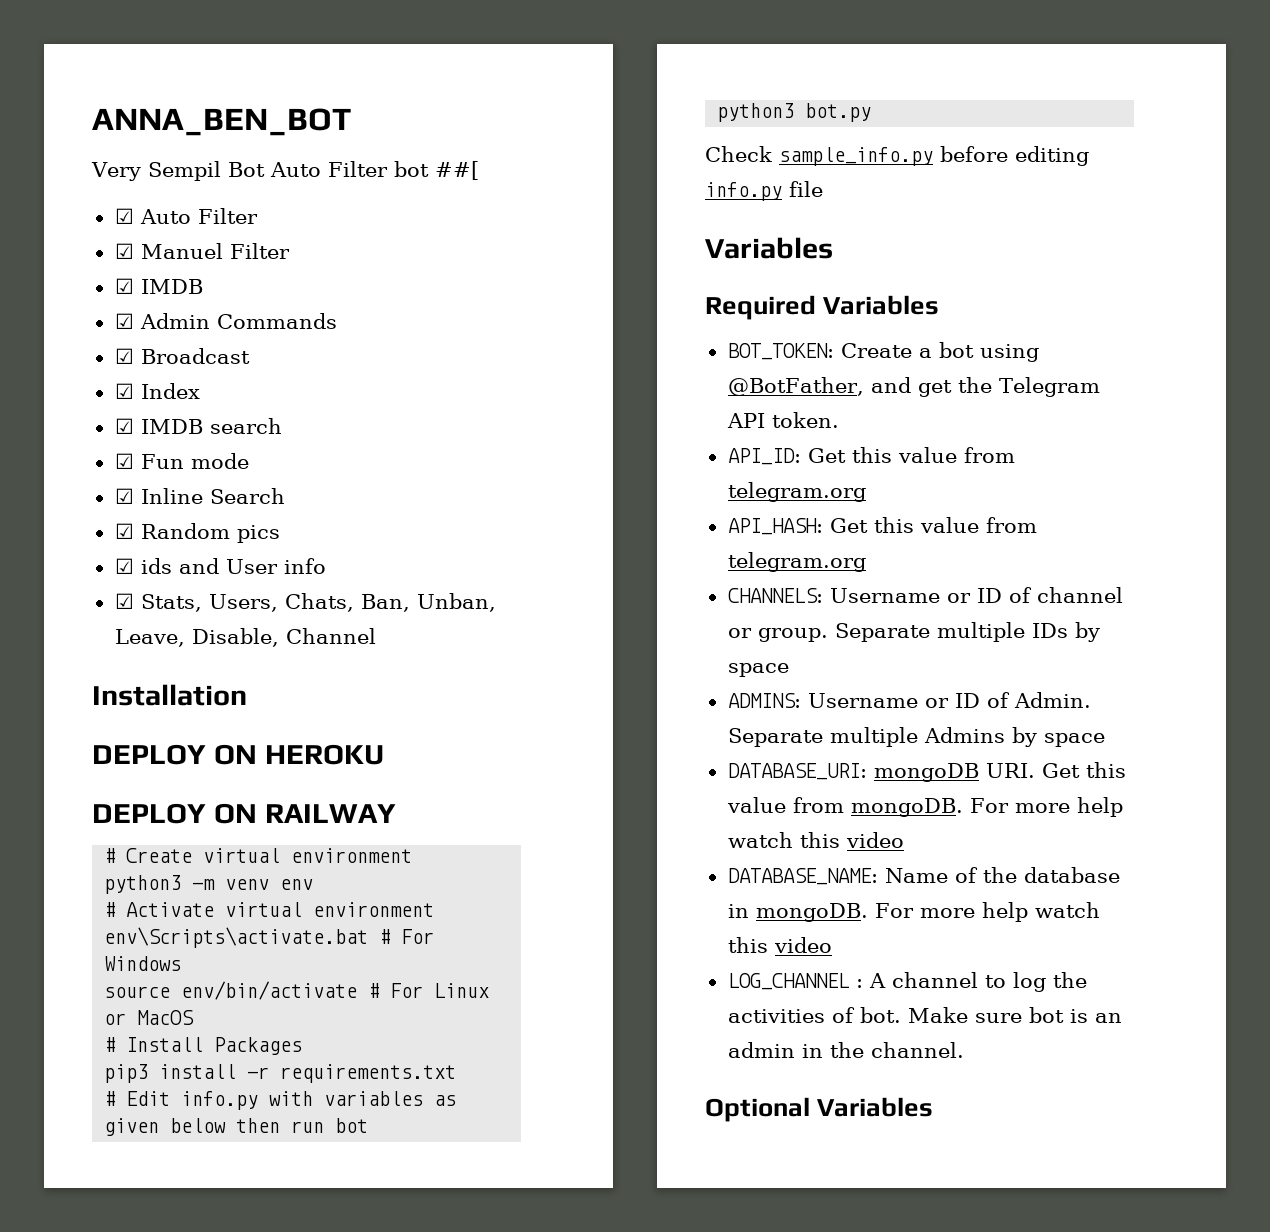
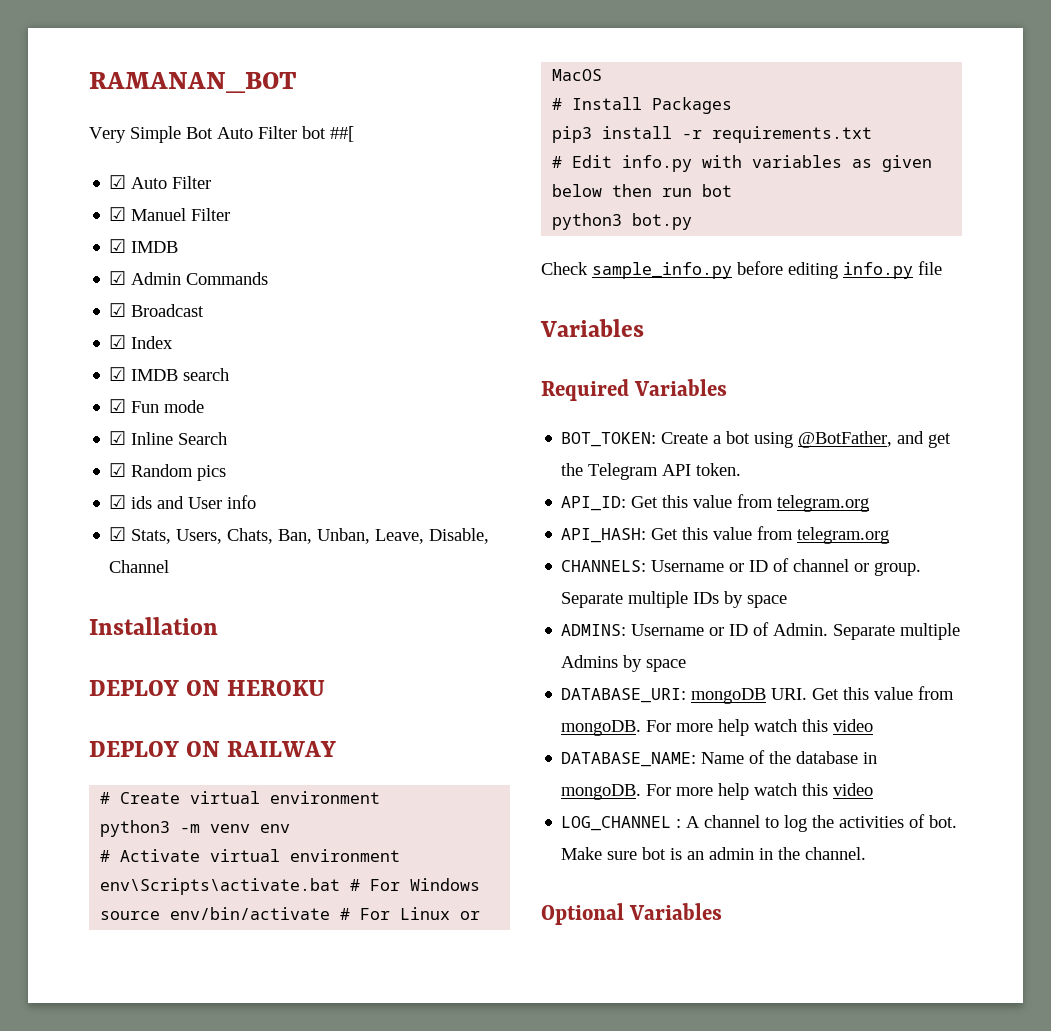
- ANNA_BEN_BOT
+ RAMANAN_BOT
- Very Sempil Bot Auto Filter bot ##[
+ Very Simple Bot Auto Filter bot ##[

